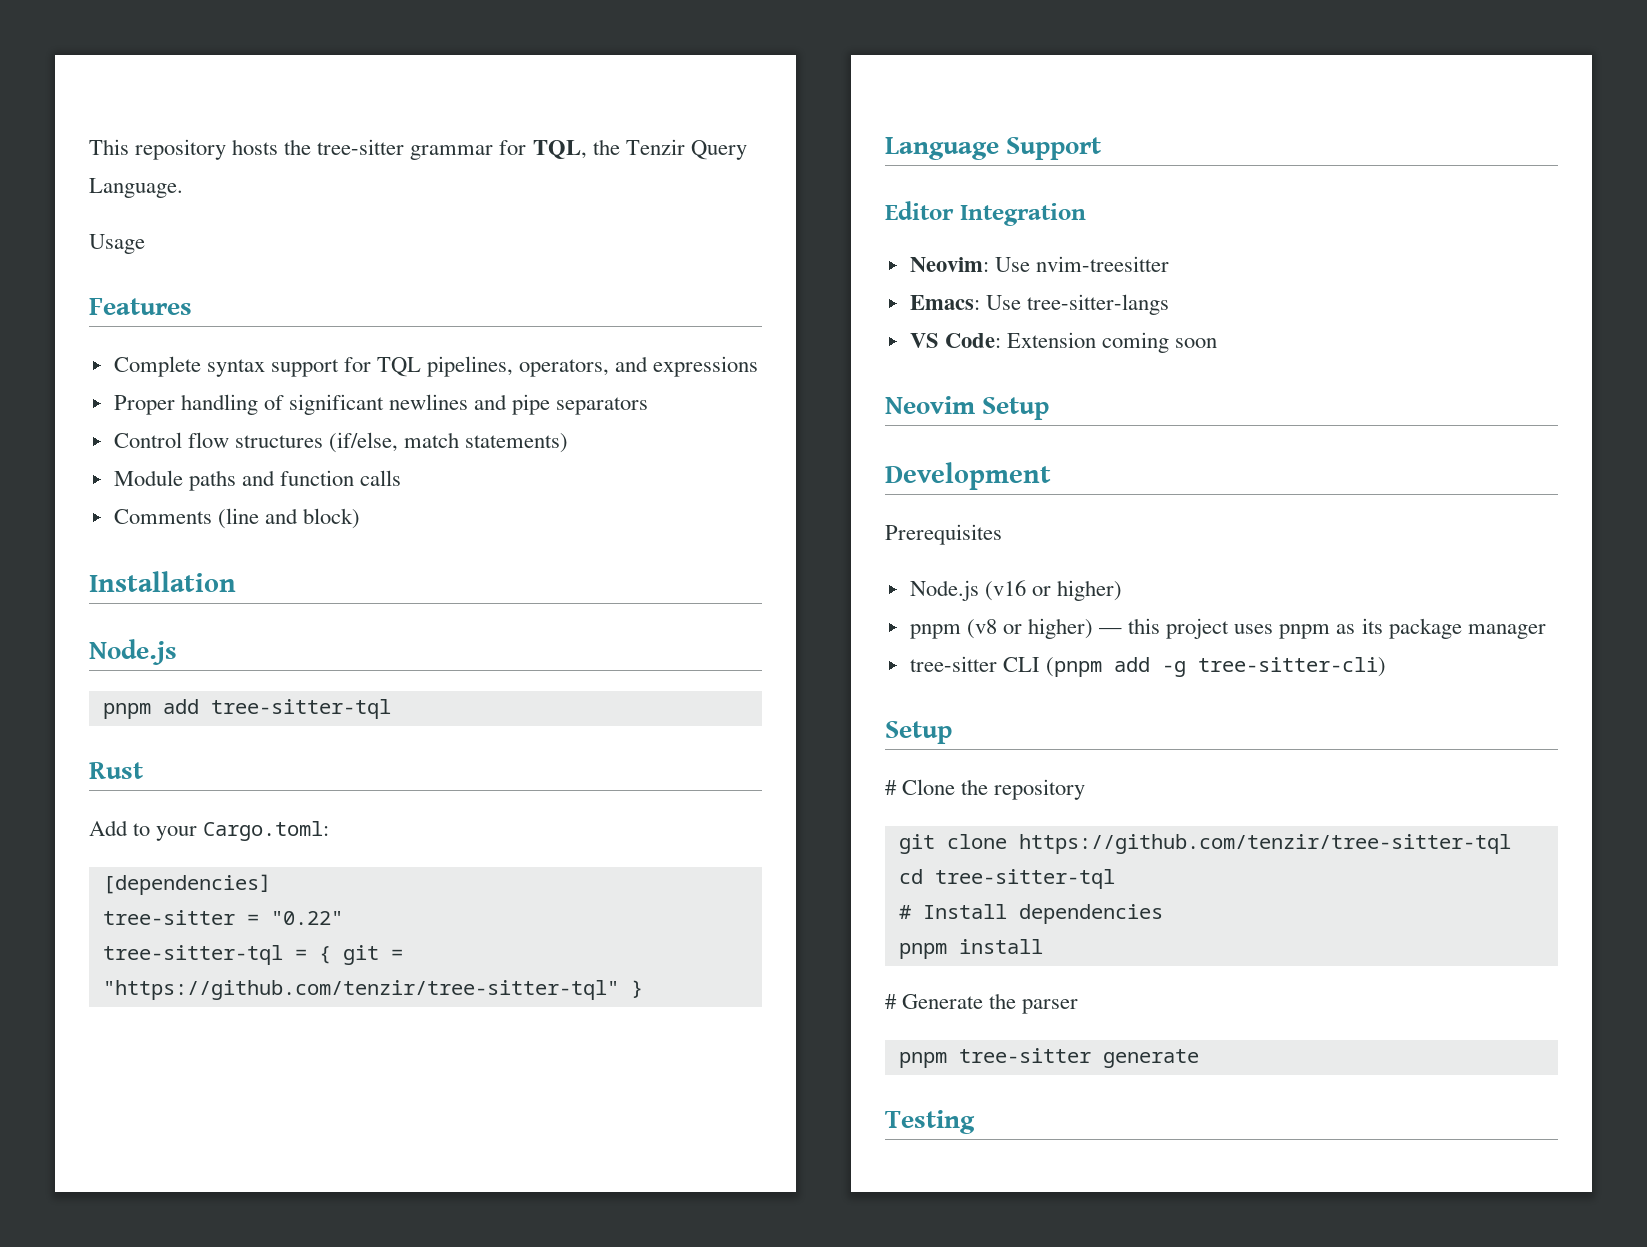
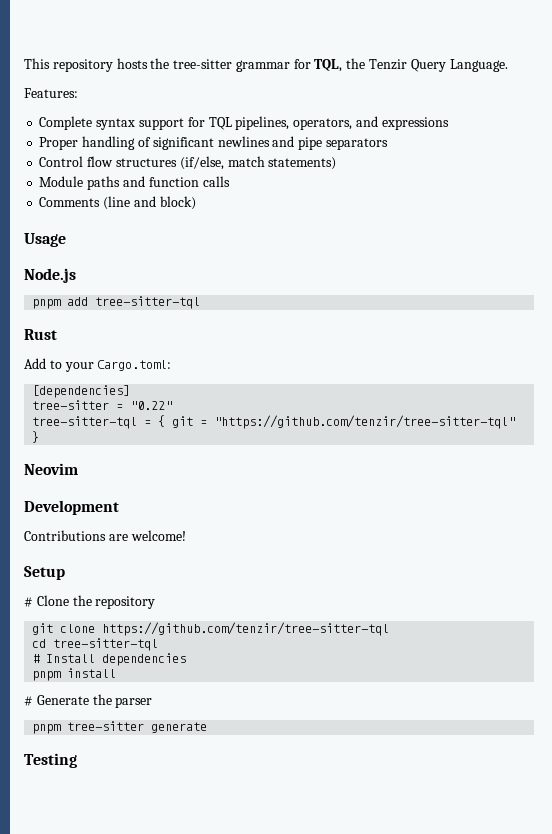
- Usage
- Features
+ Features:
- Installation
+ Usage
- Language Support
- Editor Integration
- Neovim: Use nvim-treesitter
- Emacs: Use tree-sitter-langs
- VS Code: Extension coming soon
- Neovim Setup
+ Neovim
- Prerequisites
- Node.js (v16 or higher)
- pnpm (v8 or higher) — this project uses pnpm as its package manager
- tree-sitter CLI (pnpm add -g tree-sitter-cli)
+ Contributions are welcome!

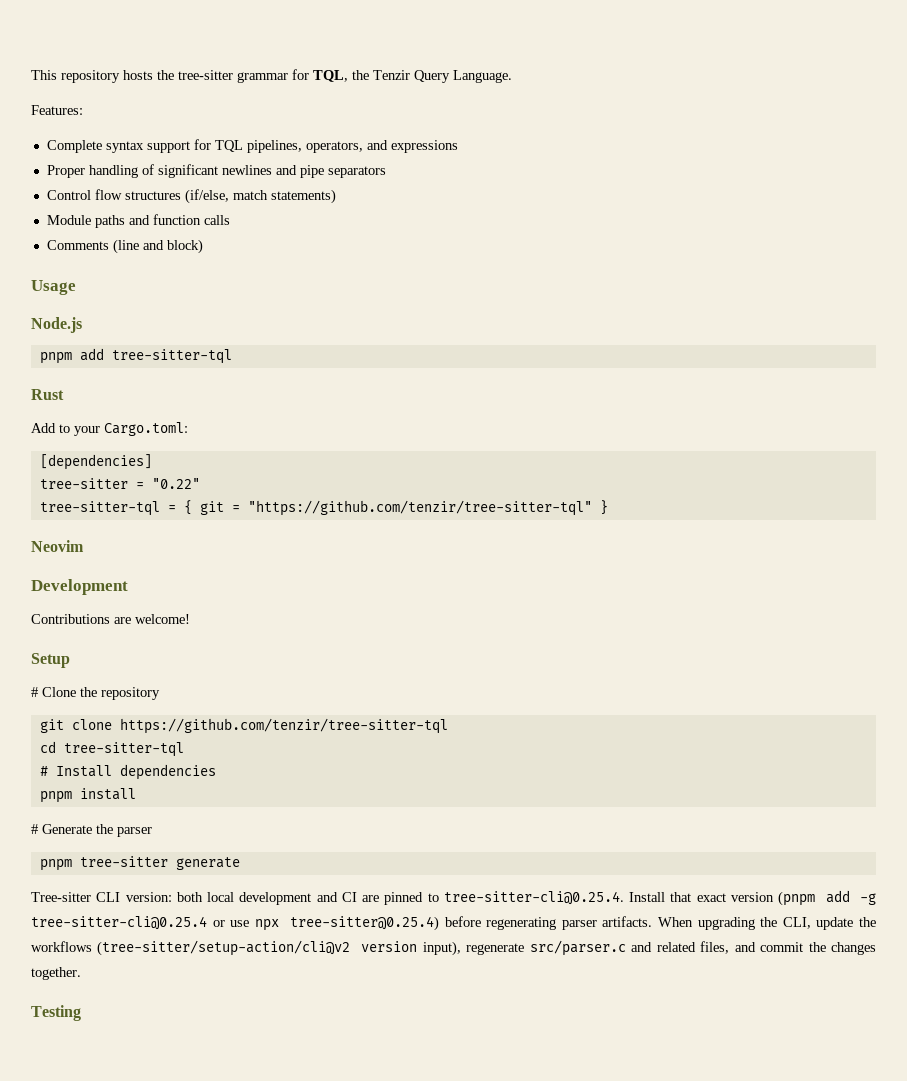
+ Tree-sitter CLI version: both local development and CI are pinned to tree-sitter-cli@0.25.4. Install that exact version (pnpm add -g tree-sitter-cli@0.25.4 or use npx tree-sitter@0.25.4) before regenerating parser artifacts. When upgrading the CLI, update the workflows (tree-sitter/setup-action/cli@v2 version input), regenerate src/parser.c and related files, and commit the changes together.

